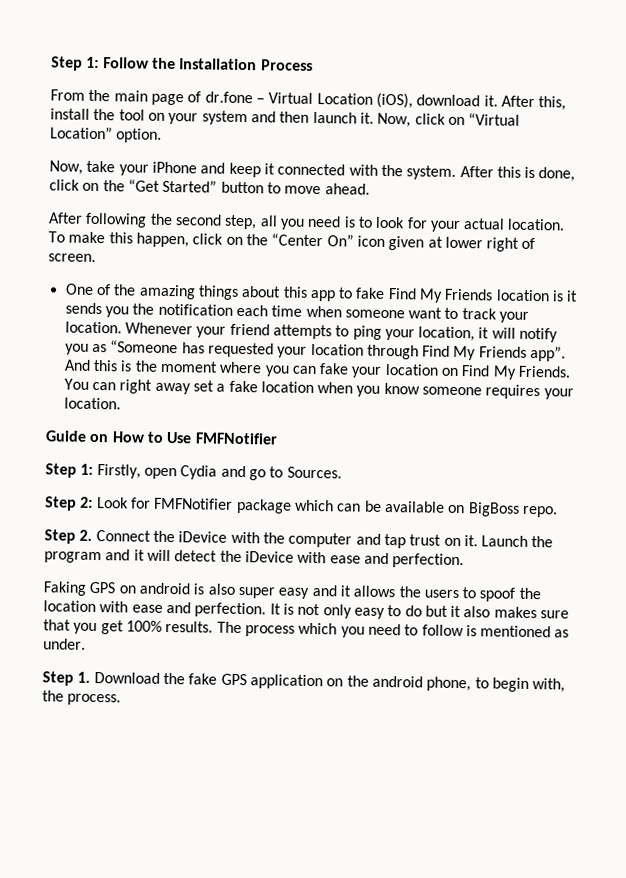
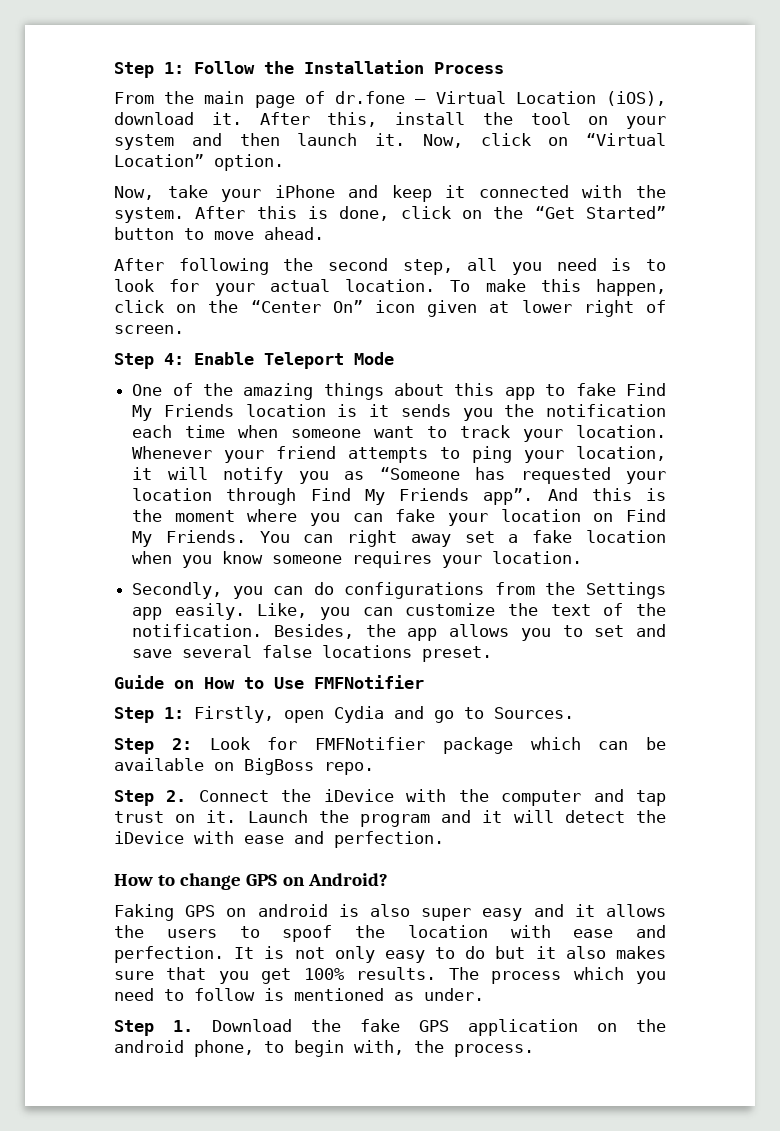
+ Step 4: Enable Teleport Mode
+ Secondly, you can do configurations from the Settings app easily. Like, you can customize the text of the notification. Besides, the app allows you to set and save several false locations preset.
+ How to change GPS on Android?

